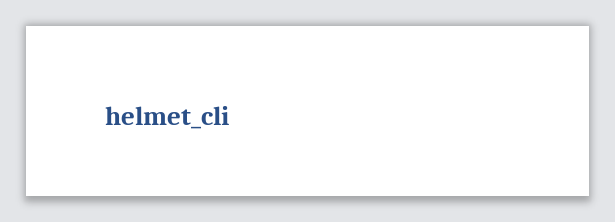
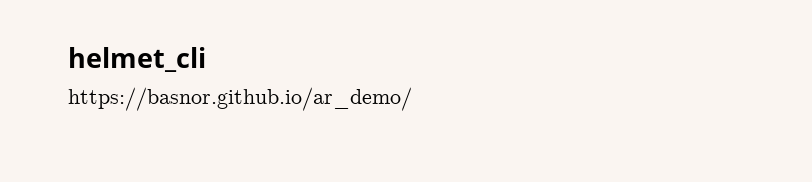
+ https://basnor.github.io/ar_demo/

